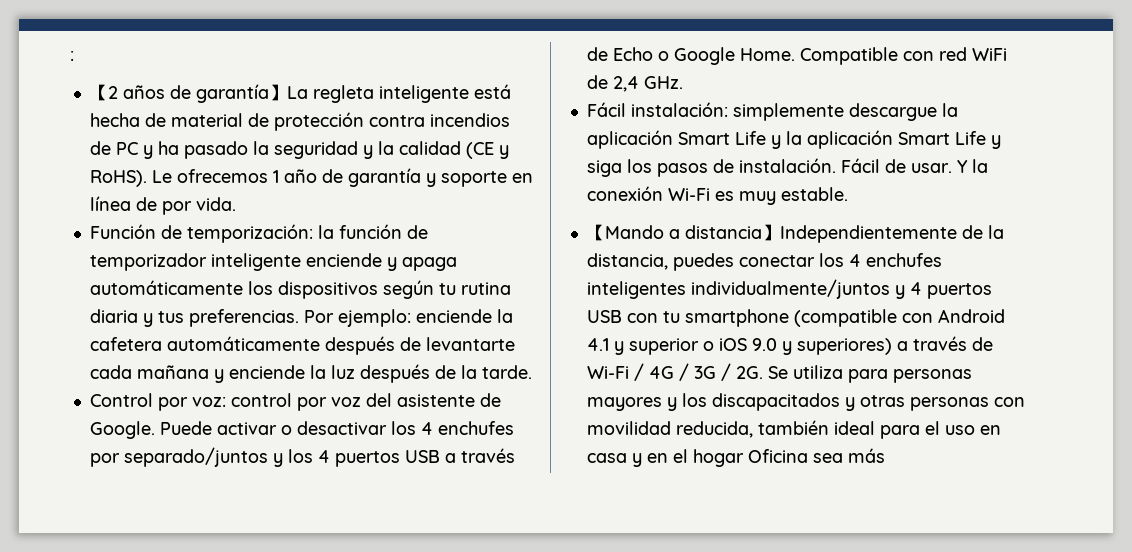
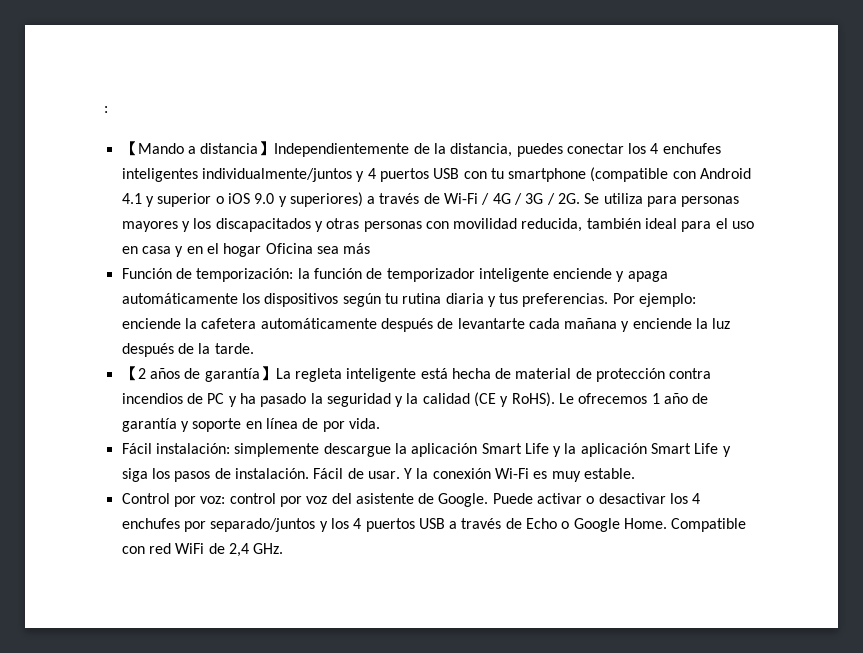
- 【2 años de garantía】La regleta inteligente está hecha de material de protección contra incendios de PC y ha pasado la seguridad y la calidad (CE y RoHS). Le ofrecemos 1 año de garantía y soporte en línea de por vida.
- Función de temporización: la función de temporizador inteligente enciende y apaga automáticamente los dispositivos según tu rutina diaria y tus preferencias. Por ejemplo: enciende la cafetera automáticamente después de levantarte cada mañana y enciende la luz después de la tarde.
- Control por voz: control por voz del asistente de Google. Puede activar o desactivar los 4 enchufes por separado/juntos y los 4 puertos USB a través de Echo o Google Home. Compatible con red WiFi de 2,4 GHz.
- Fácil instalación: simplemente descargue la aplicación Smart Life y la aplicación Smart Life y siga los pasos de instalación. Fácil de usar. Y la conexión Wi-Fi es muy estable.
+ Función de temporización: la función de temporizador inteligente enciende y apaga automáticamente los dispositivos según tu rutina diaria y tus preferencias. Por ejemplo: enciende la cafetera automáticamente después de levantarte cada mañana y enciende la luz después de la tarde.
+ 【2 años de garantía】La regleta inteligente está hecha de material de protección contra incendios de PC y ha pasado la seguridad y la calidad (CE y RoHS). Le ofrecemos 1 año de garantía y soporte en línea de por vida.
+ Fácil instalación: simplemente descargue la aplicación Smart Life y la aplicación Smart Life y siga los pasos de instalación. Fácil de usar. Y la conexión Wi-Fi es muy estable.
+ Control por voz: control por voz del asistente de Google. Puede activar o desactivar los 4 enchufes por separado/juntos y los 4 puertos USB a través de Echo o Google Home. Compatible con red WiFi de 2,4 GHz.

